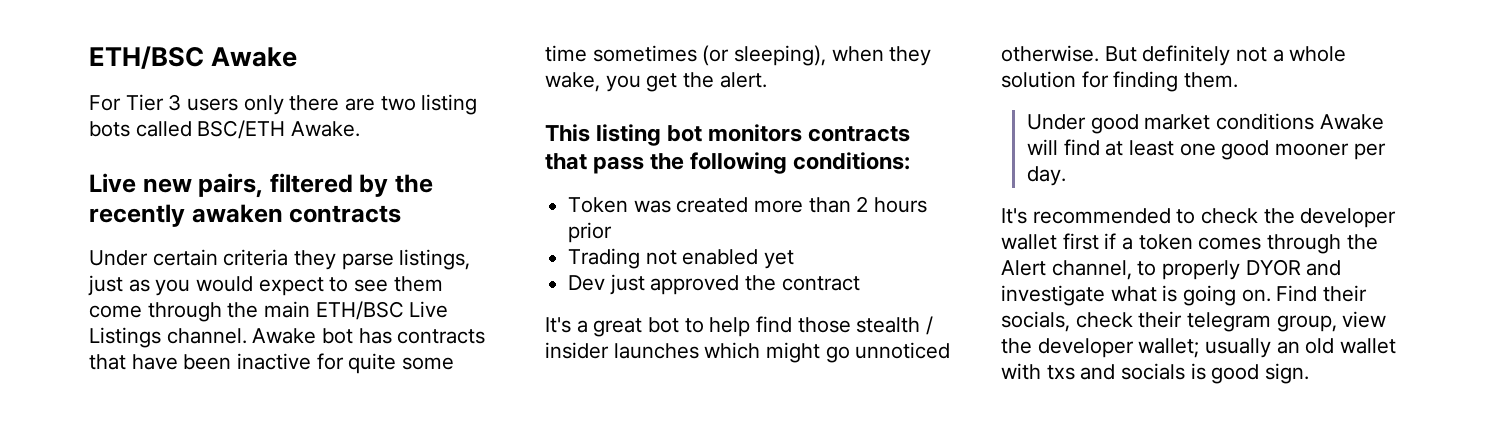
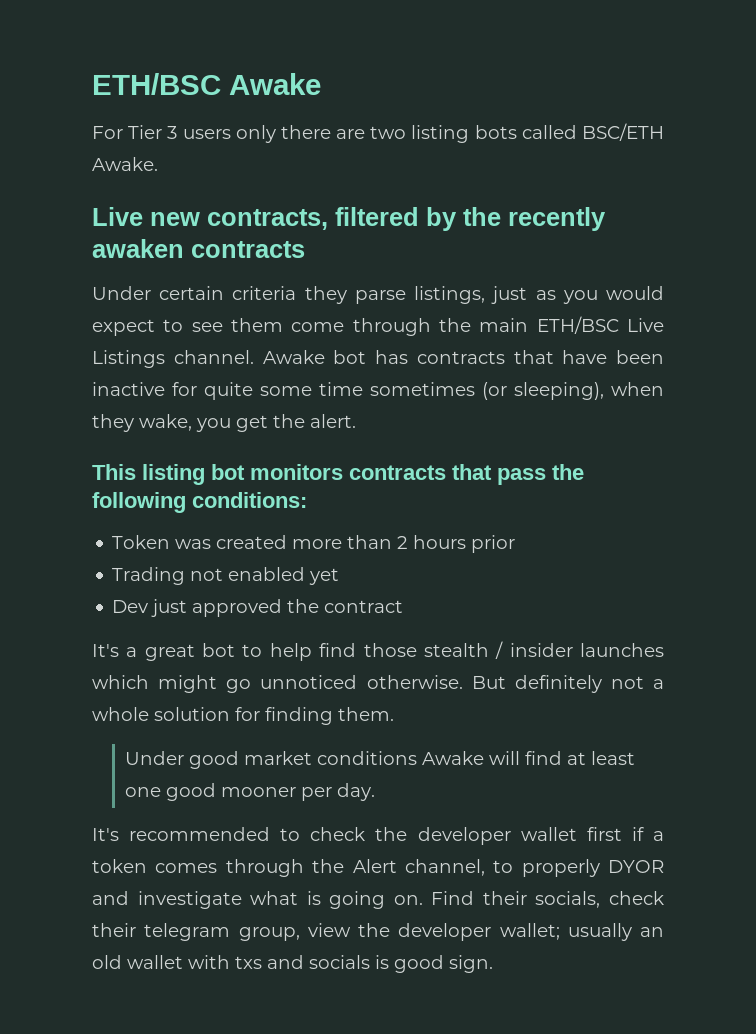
- Live new pairs, filtered by the recently awaken contracts
+ Live new contracts, filtered by the recently awaken contracts

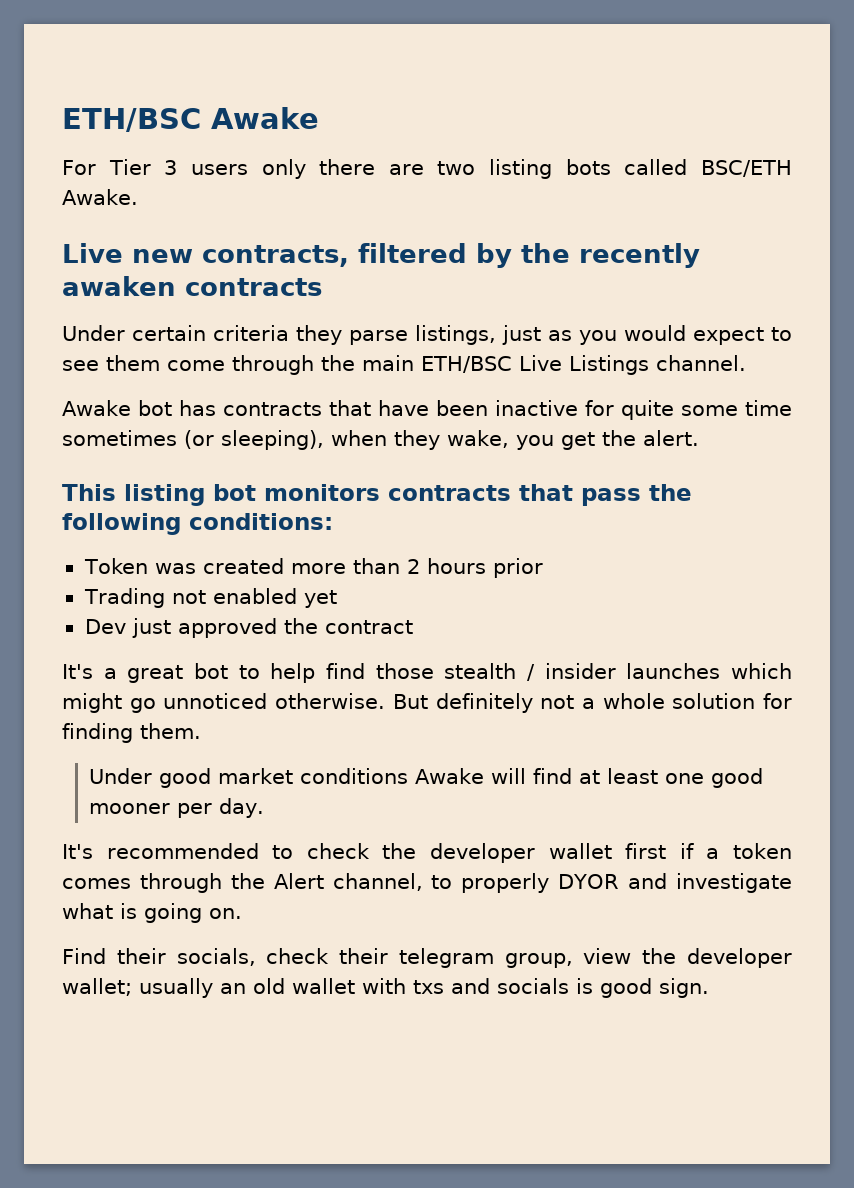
- Under certain criteria they parse listings, just as you would expect to see them come through the main ETH/BSC Live Listings channel. Awake bot has contracts that have been inactive for quite some time sometimes (or sleeping), when they wake, you get the alert.
+ Under certain criteria they parse listings, just as you would expect to see them come through the main ETH/BSC Live Listings channel.
+ Awake bot has contracts that have been inactive for quite some time sometimes (or sleeping), when they wake, you get the alert.
- It's recommended to check the developer wallet first if a token comes through the Alert channel, to properly DYOR and investigate what is going on. Find their socials, check their telegram group, view the developer wallet; usually an old wallet with txs and socials is good sign.
+ It's recommended to check the developer wallet first if a token comes through the Alert channel, to properly DYOR and investigate what is going on.
+ Find their socials, check their telegram group, view the developer wallet; usually an old wallet with txs and socials is good sign.

